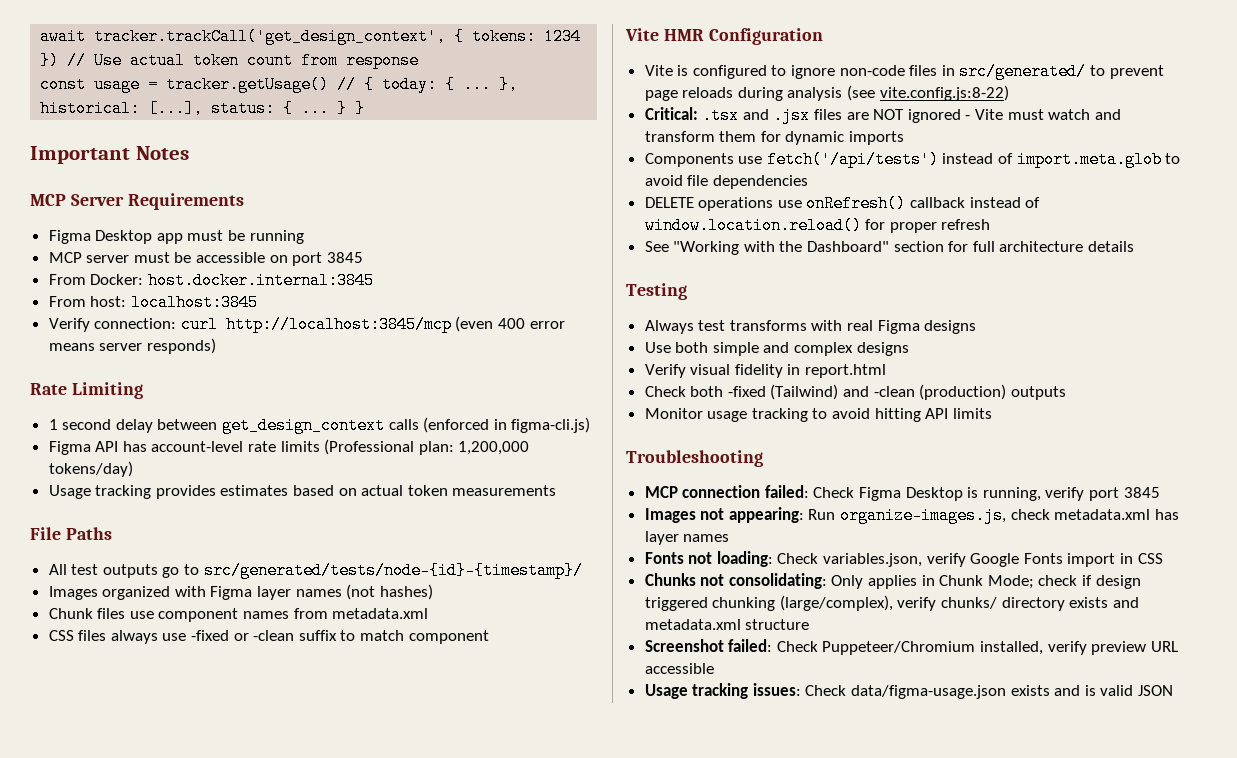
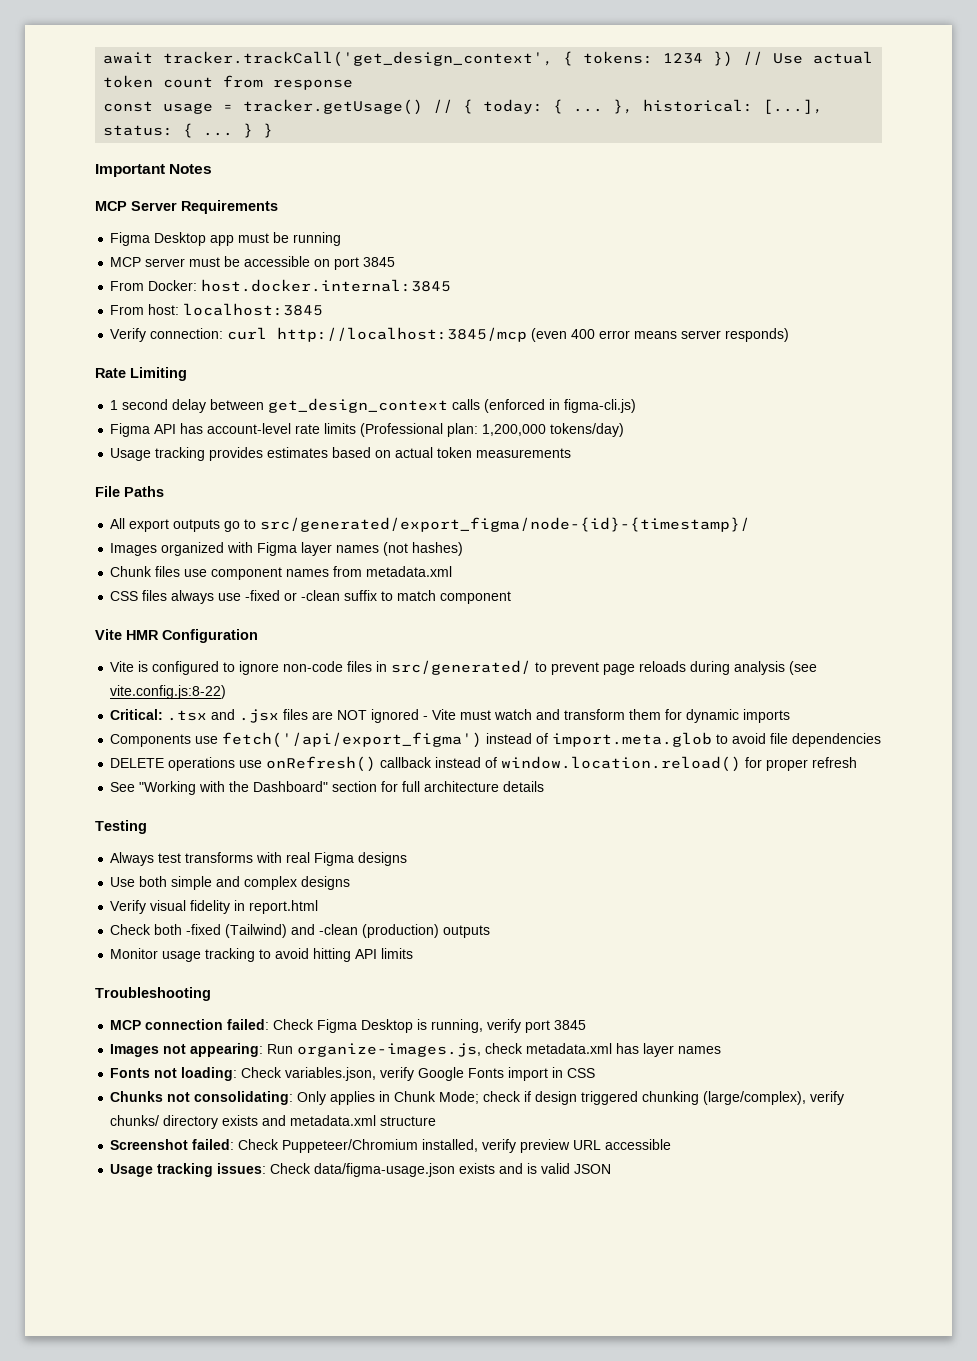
- All test outputs go to src/generated/tests/node-{id}-{timestamp}/
+ All export outputs go to src/generated/export_figma/node-{id}-{timestamp}/
- Components use fetch('/api/tests') instead of import.meta.glob to avoid file dependencies
+ Components use fetch('/api/export_figma') instead of import.meta.glob to avoid file dependencies

